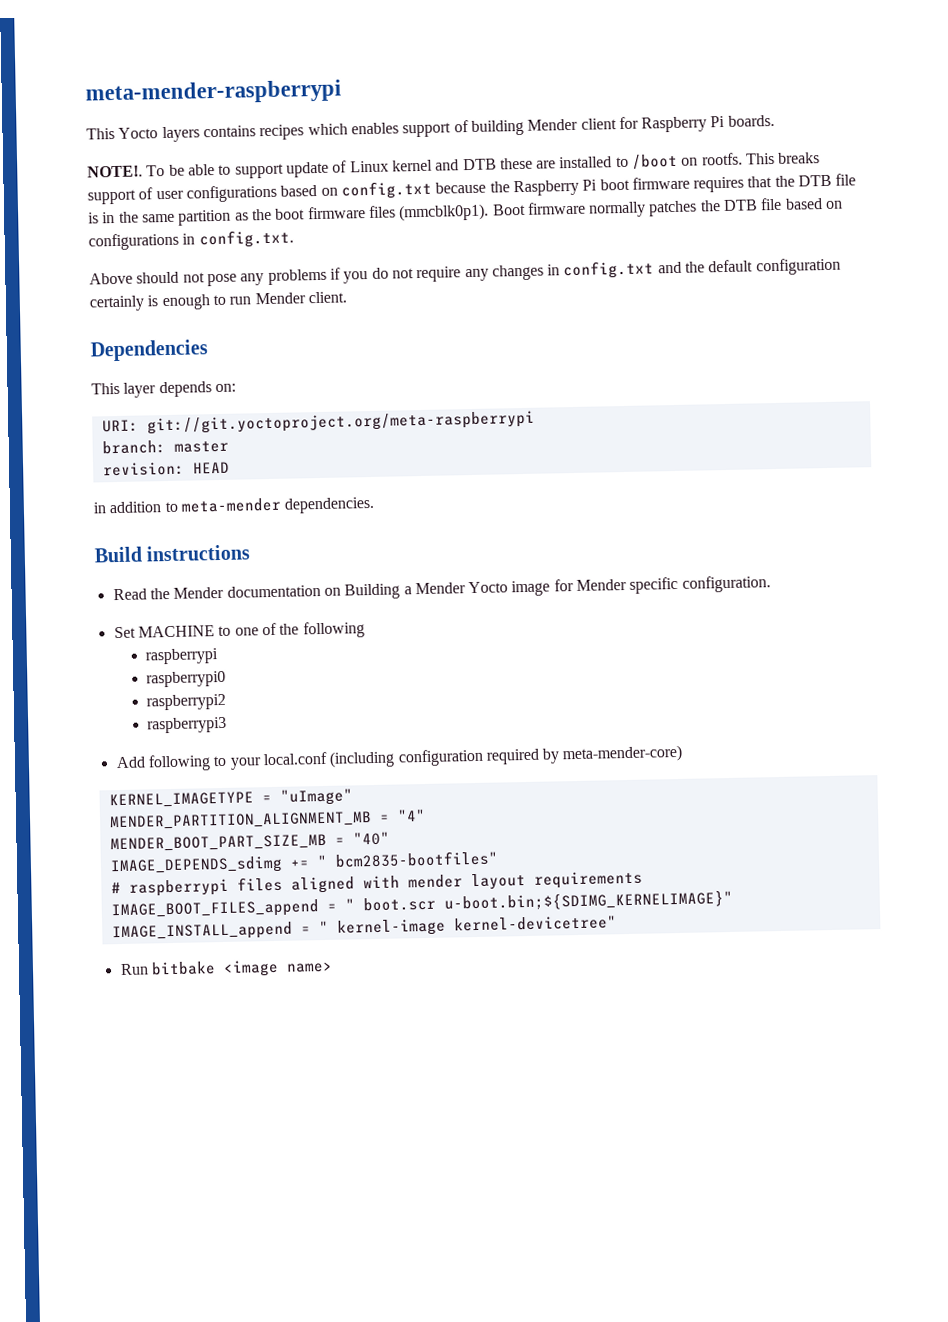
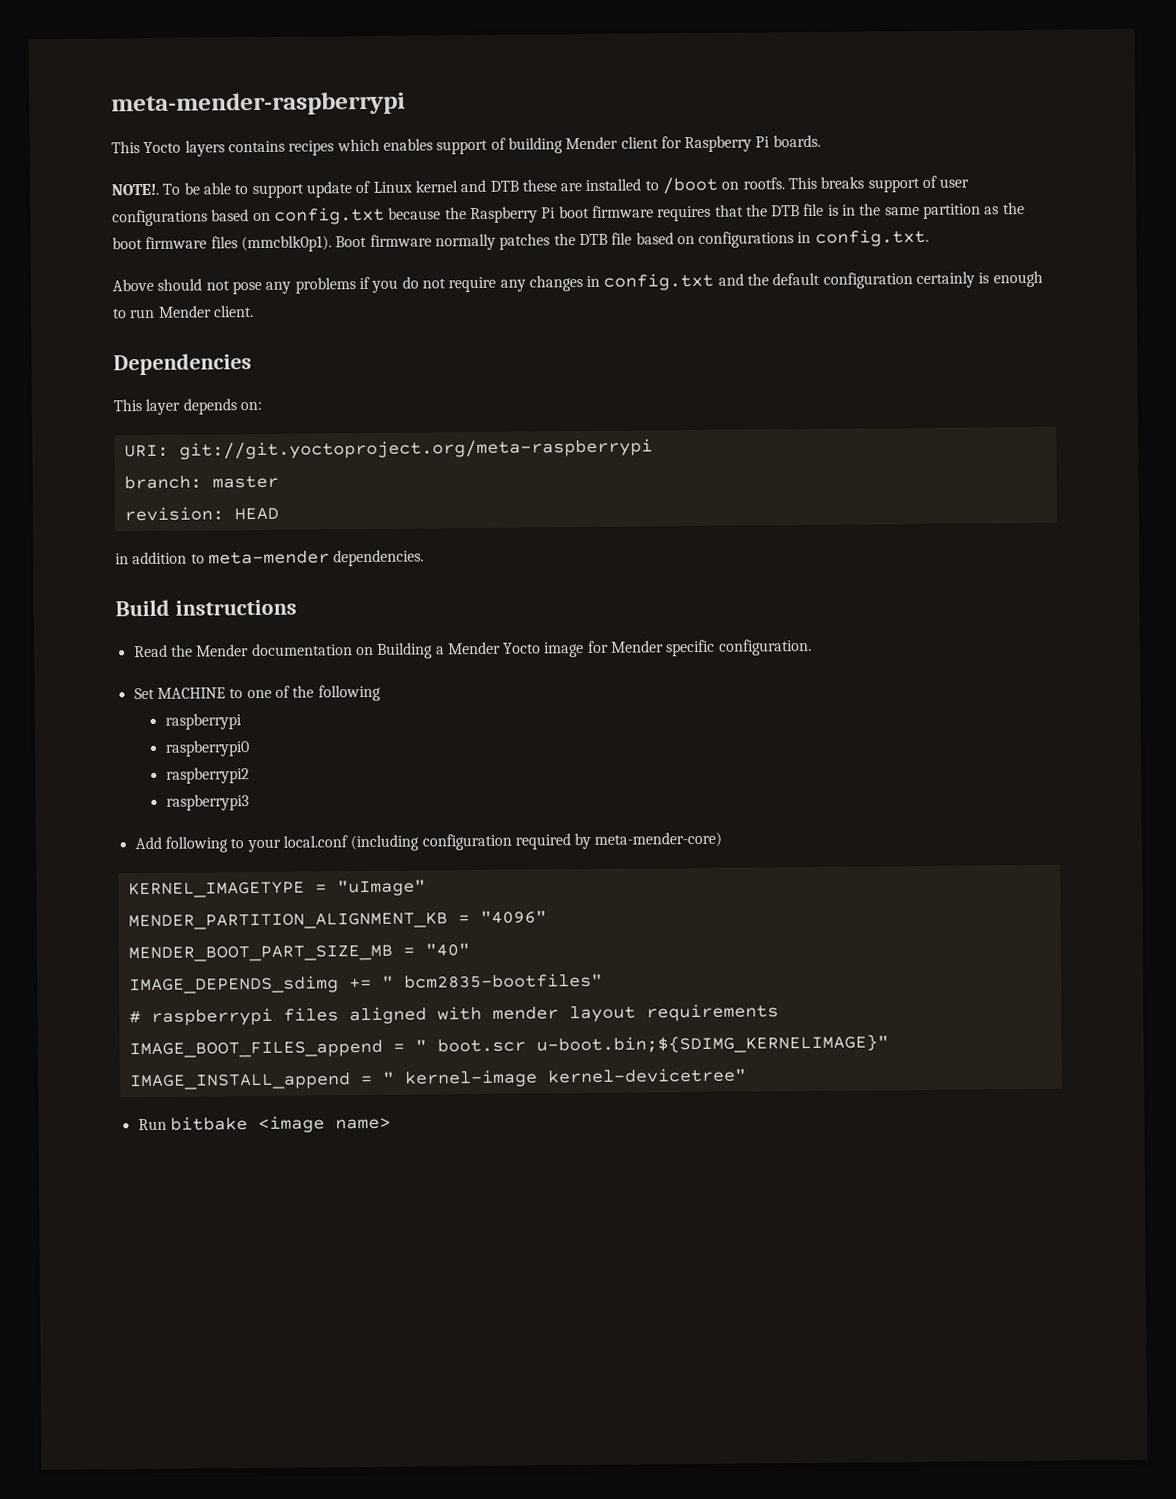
- MENDER_PARTITION_ALIGNMENT_MB = "4"
+ MENDER_PARTITION_ALIGNMENT_KB = "4096"

